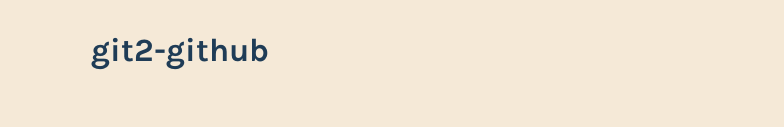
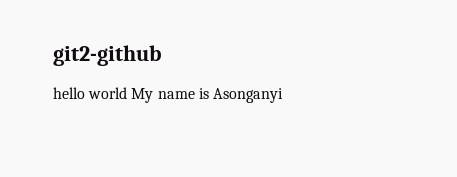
+ hello world My name is Asonganyi

